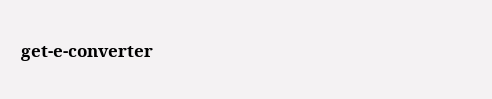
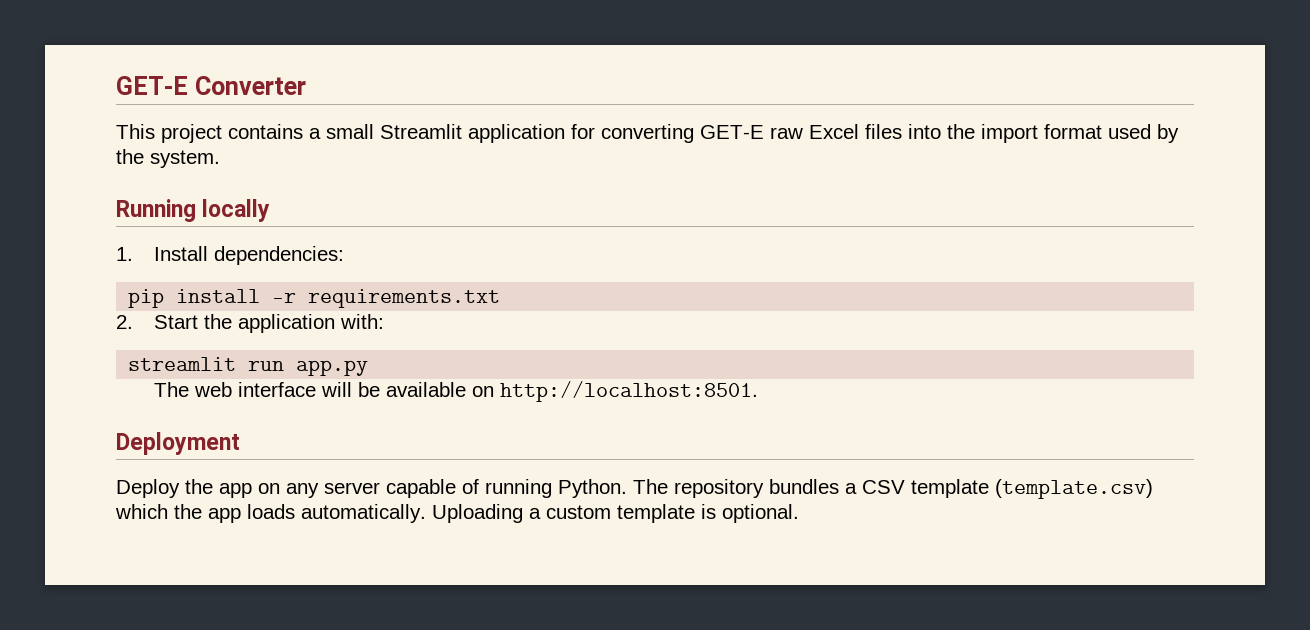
- get-e-converter
+ GET-E Converter
+ This project contains a small Streamlit application for converting GET‑E raw Excel files into the import format used by the system.
+ Running locally
+ 1. Install dependencies:
+ pip install -r requirements.txt
+ 2. Start the application with:
+ streamlit run app.py
+ The web interface will be available on http://localhost:8501.
+ Deployment
+ Deploy the app on any server capable of running Python. The repository bundles a CSV template (template.csv) which the app loads automatically. Uploading a custom template is optional.

